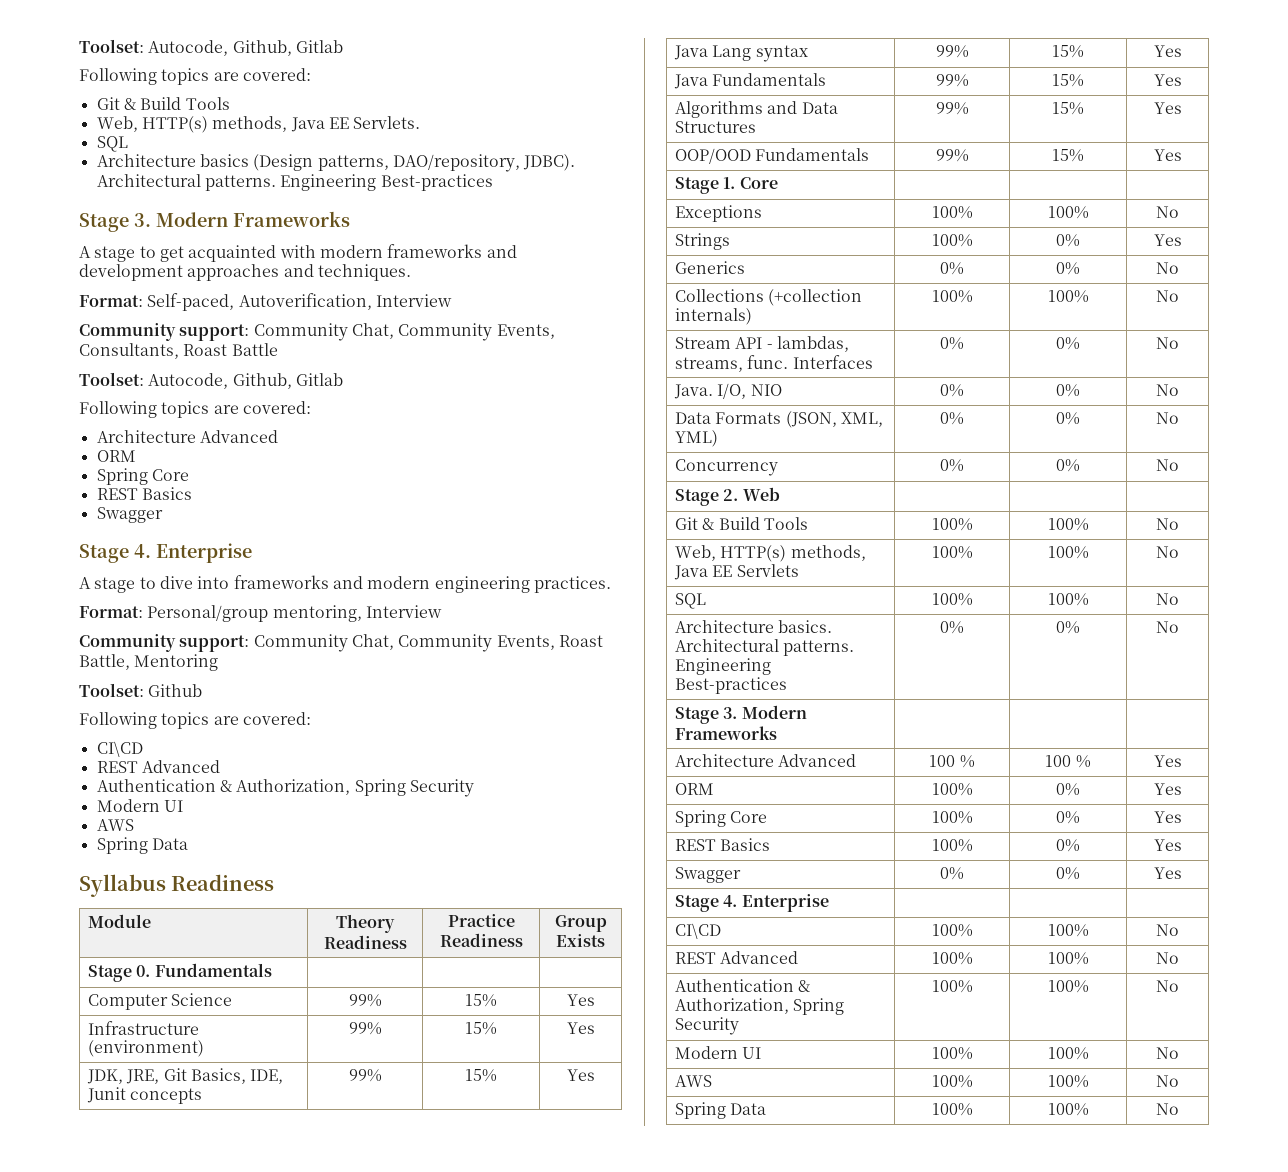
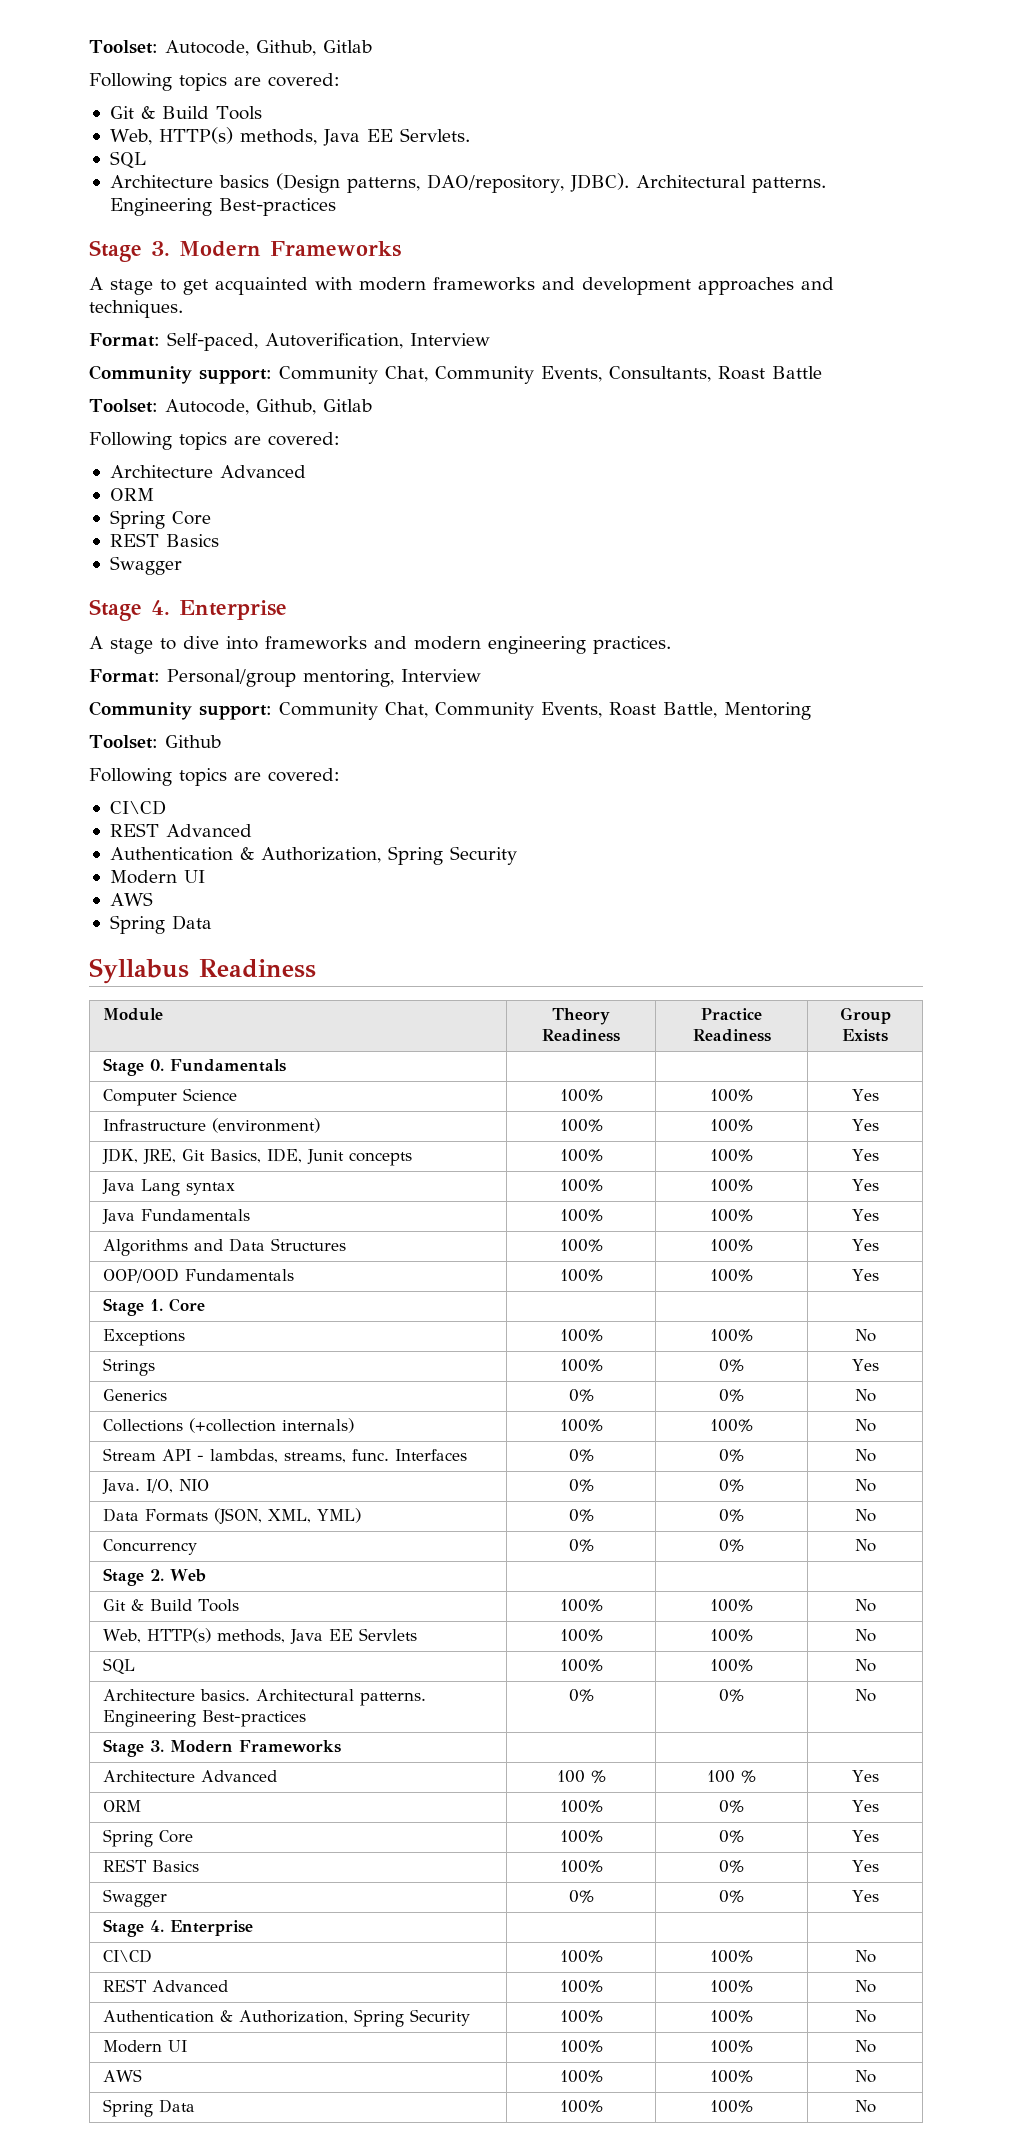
- Computer Science | 99% | 15% | Yes
+ Computer Science | 100% | 100% | Yes
- Infrastructure (environment) | 99% | 15% | Yes
+ Infrastructure (environment) | 100% | 100% | Yes
- JDK, JRE, Git Basics, IDE, Junit concepts | 99% | 15% | Yes
+ JDK, JRE, Git Basics, IDE, Junit concepts | 100% | 100% | Yes
- Java Lang syntax | 99% | 15% | Yes
+ Java Lang syntax | 100% | 100% | Yes
- Java Fundamentals | 99% | 15% | Yes
+ Java Fundamentals | 100% | 100% | Yes
- Algorithms and Data Structures | 99% | 15% | Yes
+ Algorithms and Data Structures | 100% | 100% | Yes
- OOP/OOD Fundamentals | 99% | 15% | Yes
+ OOP/OOD Fundamentals | 100% | 100% | Yes

